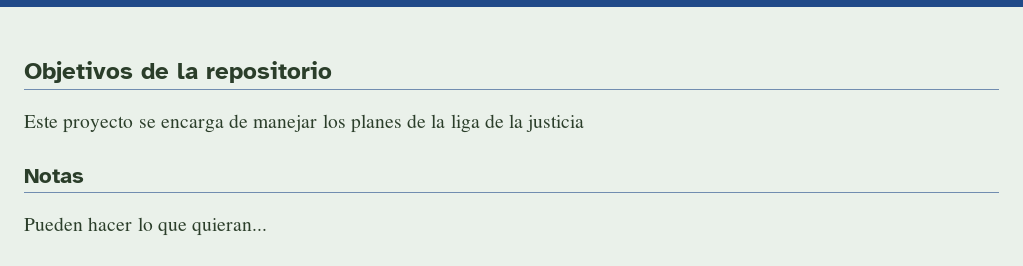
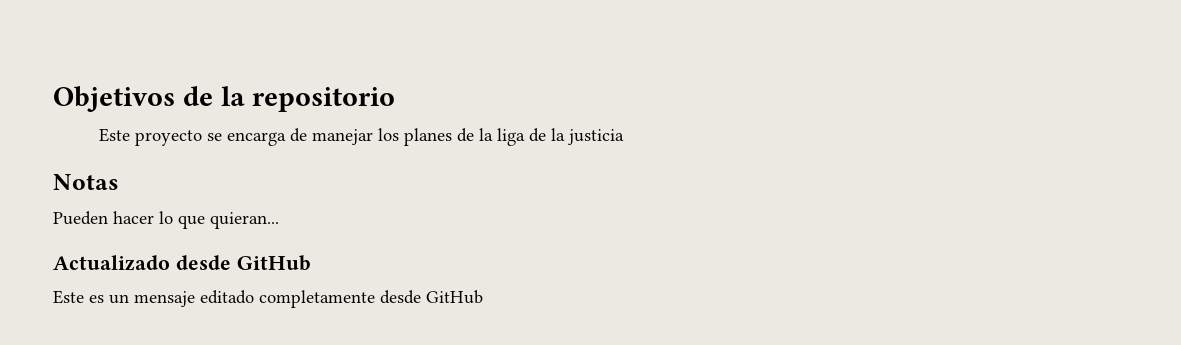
+ Actualizado desde GitHub
+ Este es un mensaje editado completamente desde GitHub

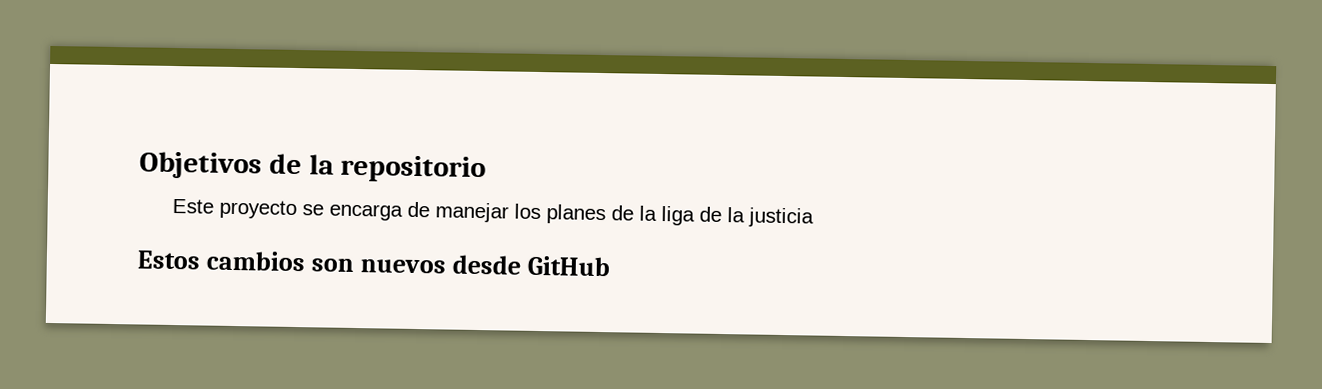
- Notas
- Pueden hacer lo que quieran...
- Actualizado desde GitHub
- Este es un mensaje editado completamente desde GitHub
+ Estos cambios son nuevos desde GitHub

